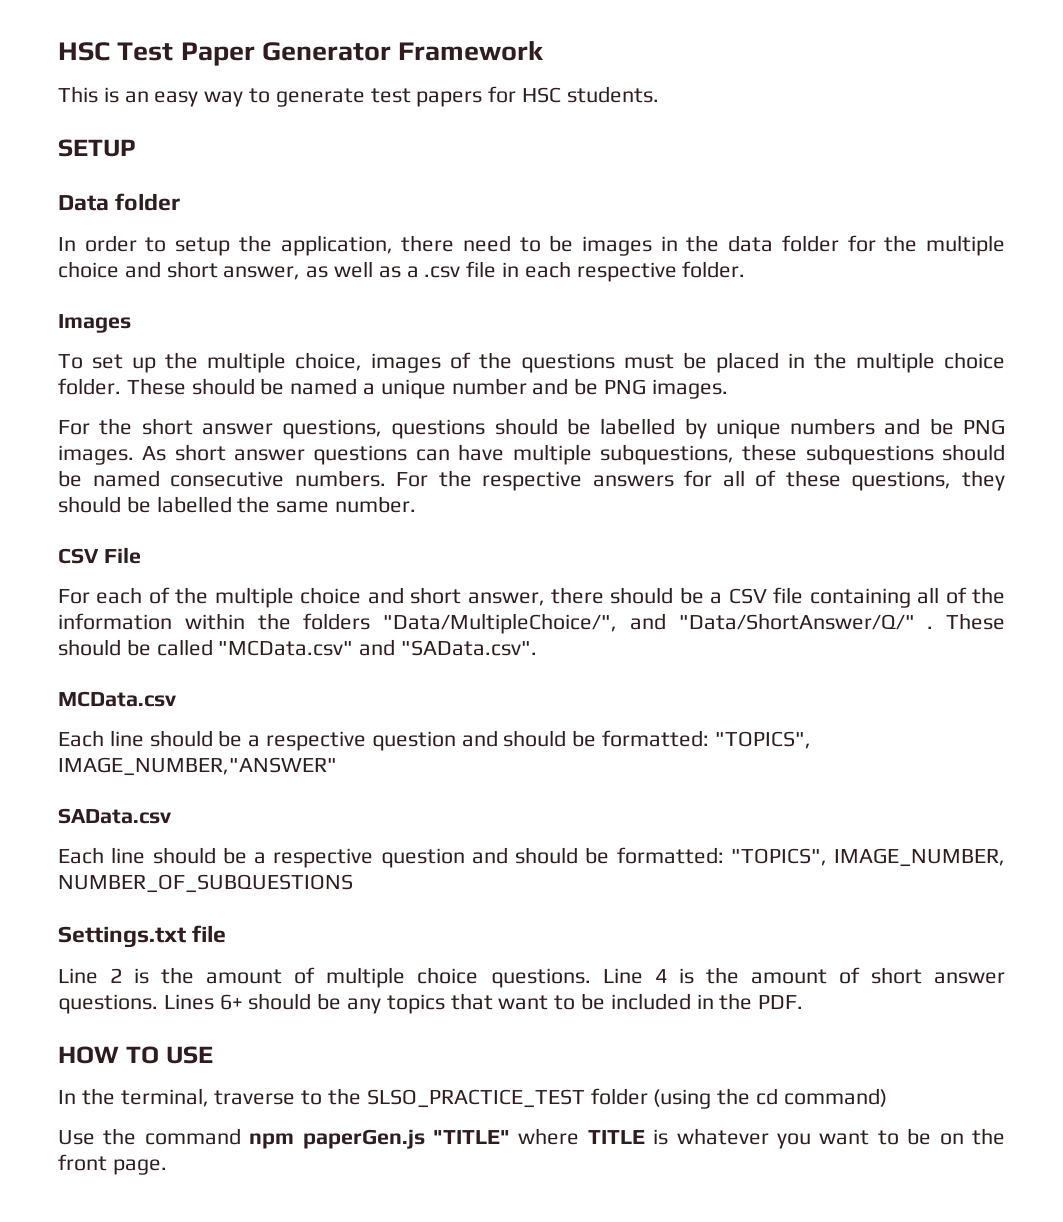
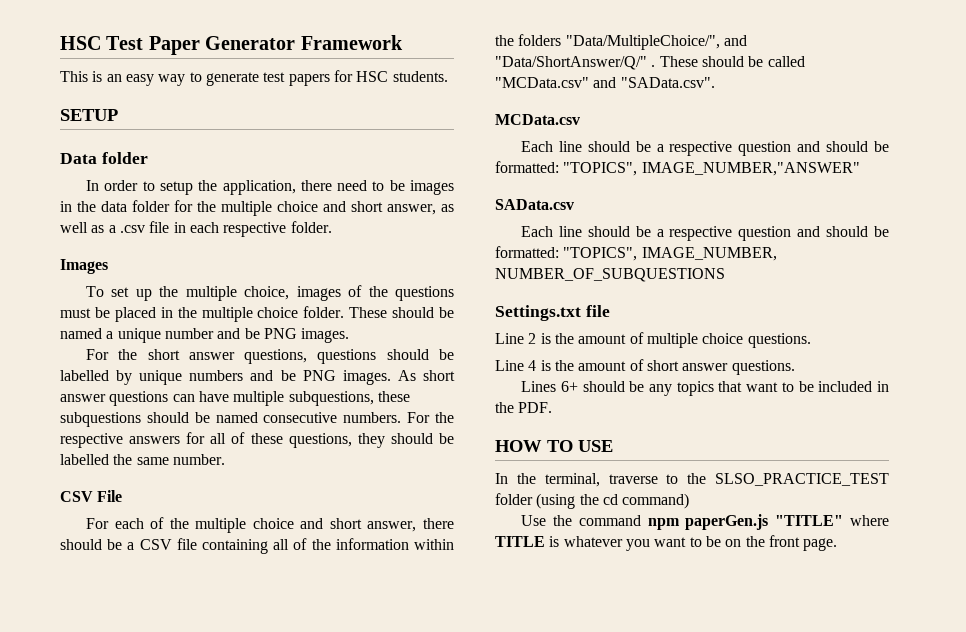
- Line 2 is the amount of multiple choice questions. Line 4 is the amount of short answer questions. Lines 6+ should be any topics that want to be included in the PDF.
+ Line 2 is the amount of multiple choice questions.
+ Line 4 is the amount of short answer questions.
+ Lines 6+ should be any topics that want to be included in the PDF.

